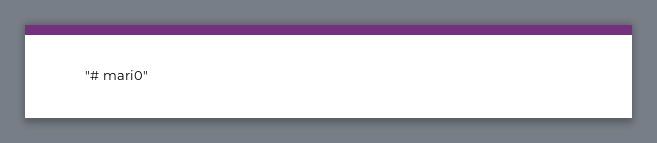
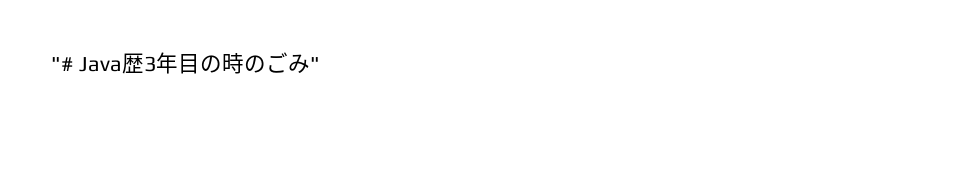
- "# mari0"
+ "# Java歴3年目の時のごみ"

